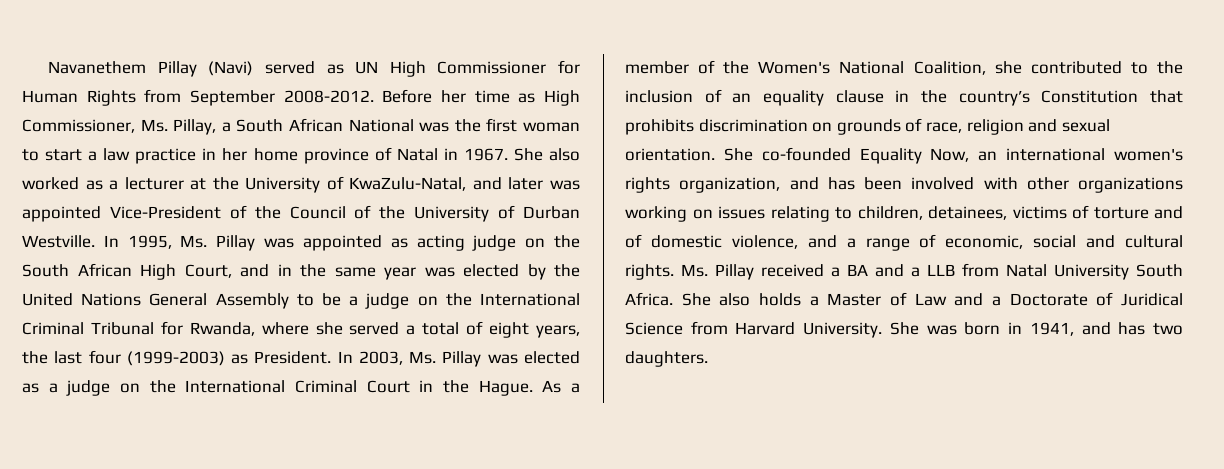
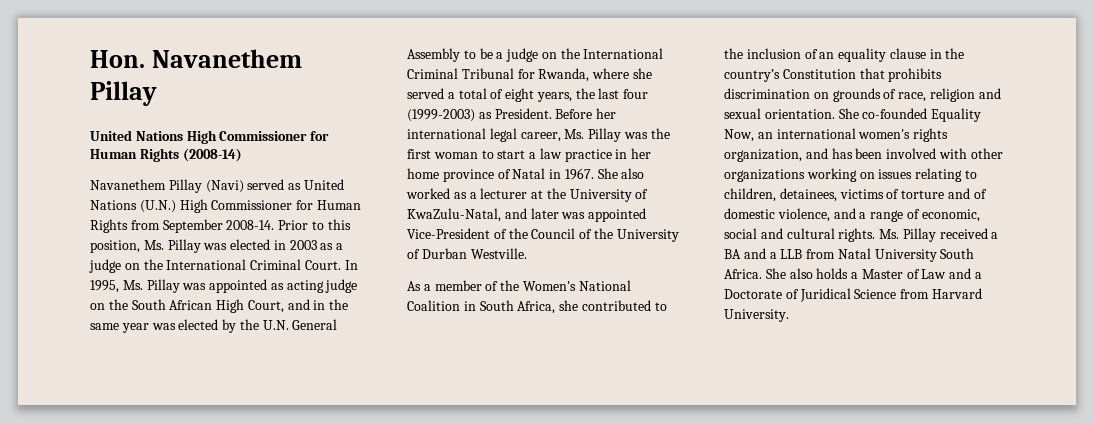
+ Hon. Navanethem Pillay
+ United Nations High Commissioner for Human Rights (2008-14)
- Navanethem Pillay (Navi) served as UN High Commissioner for Human Rights from September 2008-2012. Before her time as High Commissioner, Ms. Pillay, a South African National was the first woman to start a law practice in her home province of Natal in 1967.
+ Navanethem Pillay (Navi) served as United Nations (U.N.) High Commissioner for Human Rights from September 2008-14. Prior to this position, Ms. Pillay was elected in 2003 as a judge on the International Criminal Court. In 1995, Ms. Pillay was appointed as acting judge on the South African High Court, and in the same year was elected by the U.N. General Assembly to be a judge on the International Criminal Tribunal for Rwanda, where she served a total of eight years, the last four (1999-2003) as President. Before her international legal career, Ms. Pillay was the first woman to start a law practice in her home province of Natal in 1967.
- She also worked as a lecturer at the University of KwaZulu-Natal, and later was appointed Vice-President of the Council of the University of Durban Westville. In 1995, Ms. Pillay was appointed as acting judge on the South African High Court, and in the same year was elected by the United Nations General Assembly to be a judge on the International Criminal Tribunal for Rwanda, where she served a total of eight years, the last four (1999-2003) as President. In 2003, Ms. Pillay was elected as a judge on the International Criminal Court in the Hague. As a member of the Women's National Coalition, she contributed to the inclusion of an equality clause in the country’s Constitution that prohibits discrimination on grounds of race, religion and sexual orientation.
+ She also worked as a lecturer at the University of KwaZulu-Natal, and later was appointed Vice-President of the Council of the University of Durban Westville.
+ As a member of the Women's National Coalition in South Africa, she contributed to the inclusion of an equality clause in the country’s Constitution that prohibits discrimination on grounds of race, religion and sexual orientation.
- She was born in 1941, and has two daughters.

